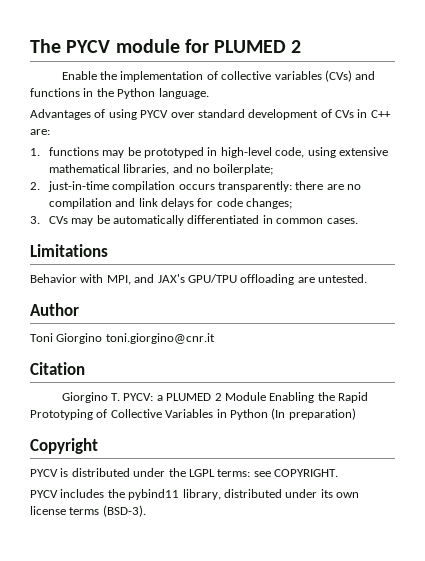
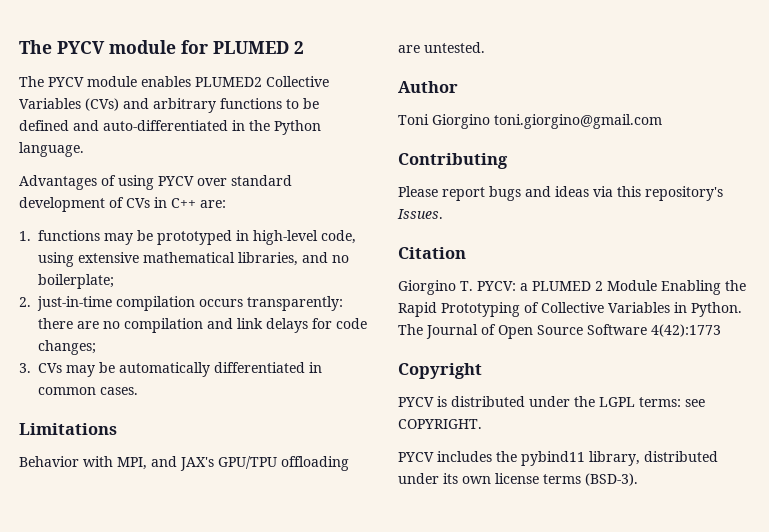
- Enable the implementation of collective variables (CVs) and functions in the Python language.
+ The PYCV module enables PLUMED2 Collective Variables (CVs) and arbitrary functions to be defined and auto-differentiated in the Python language.
- Toni Giorgino toni.giorgino@cnr.it
+ Toni Giorgino toni.giorgino@gmail.com
+ Contributing
+ Please report bugs and ideas via this repository's Issues.
- Giorgino T. PYCV: a PLUMED 2 Module Enabling the Rapid Prototyping of Collective Variables in Python (In preparation)
+ Giorgino T. PYCV: a PLUMED 2 Module Enabling the Rapid Prototyping of Collective Variables in Python. The Journal of Open Source Software 4(42):1773

